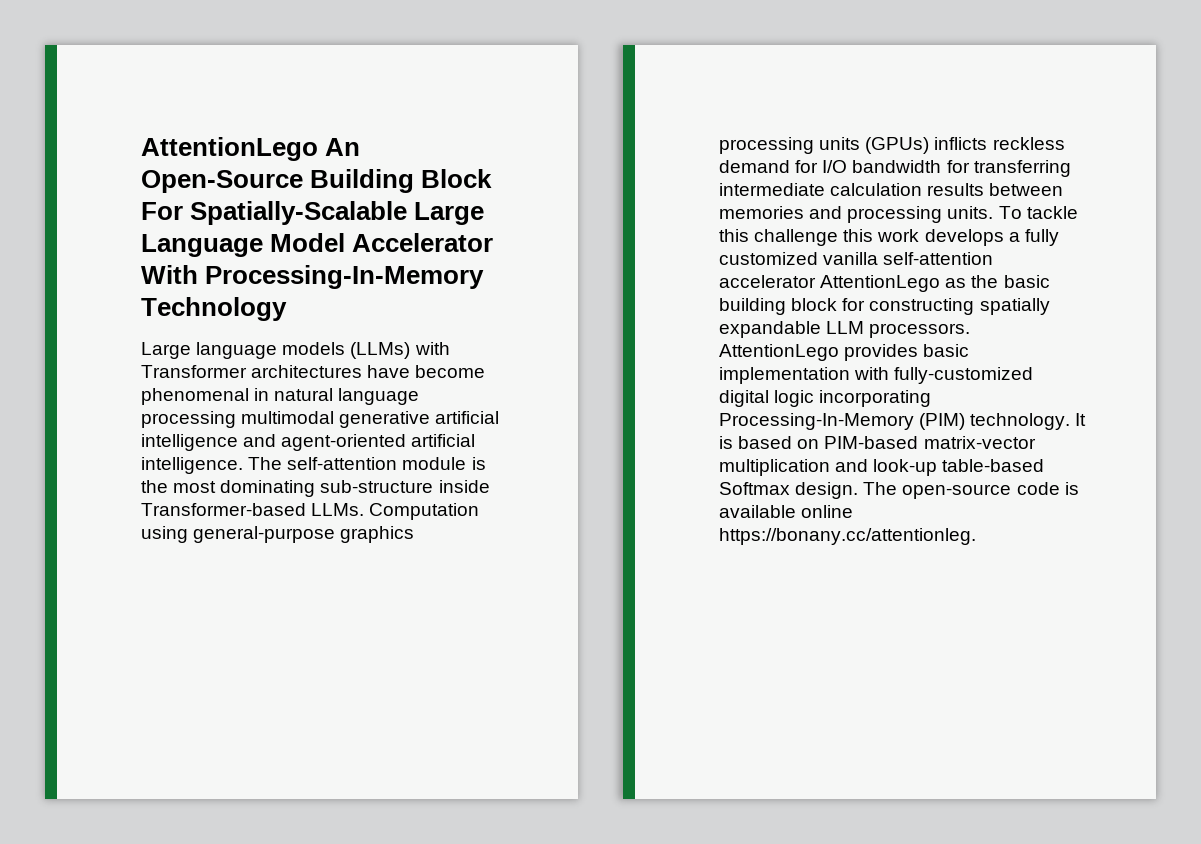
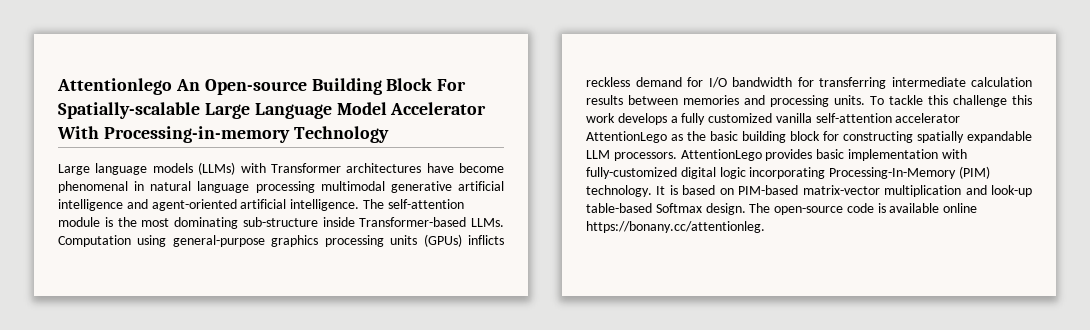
- AttentionLego An Open-Source Building Block For Spatially-Scalable Large Language Model Accelerator With Processing-In-Memory Technology
+ Attentionlego An Open-source Building Block For Spatially-scalable Large Language Model Accelerator With Processing-in-memory Technology

